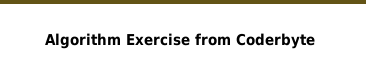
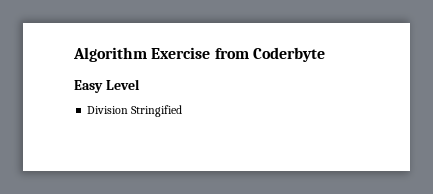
+ Easy Level
+ Division Stringified

